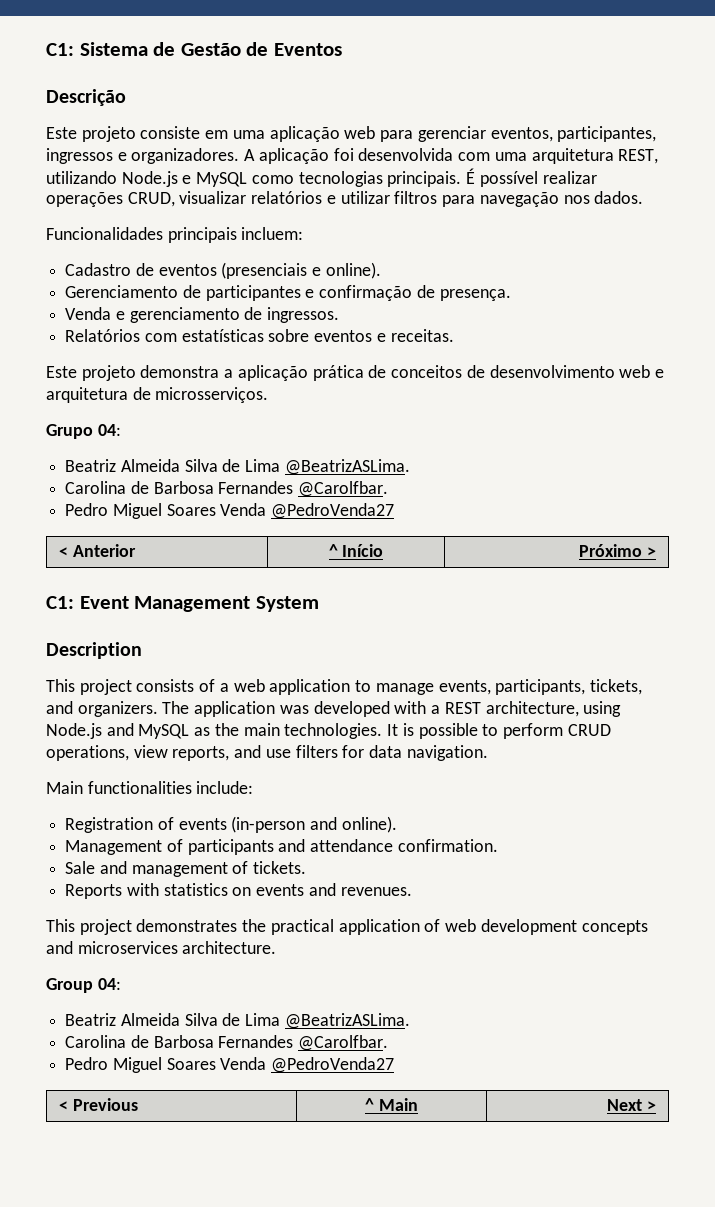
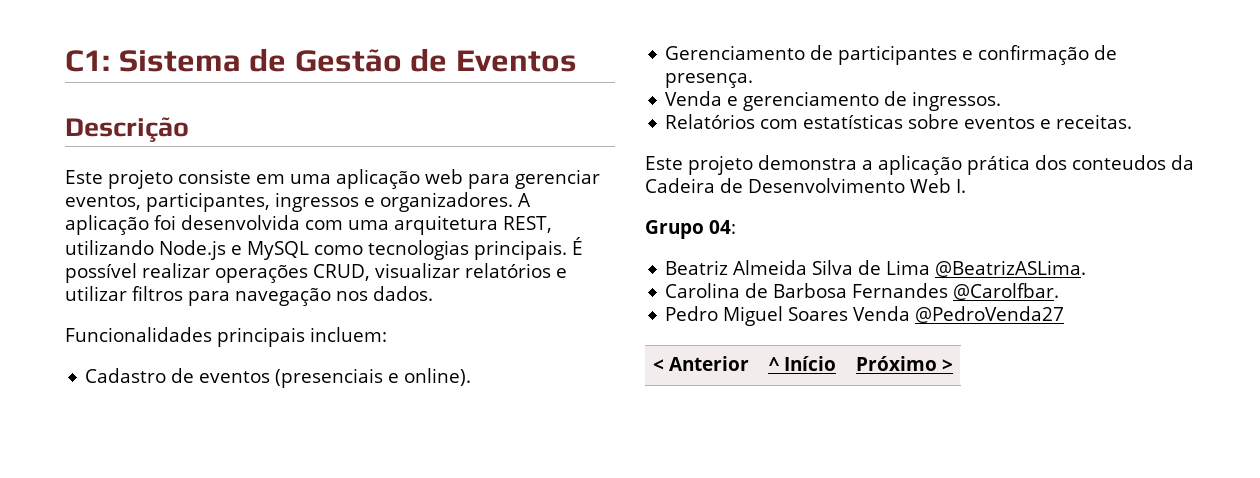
- Este projeto demonstra a aplicação prática de conceitos de desenvolvimento web e arquitetura de microsserviços.
+ Este projeto demonstra a aplicação prática dos conteudos da Cadeira de Desenvolvimento Web I.
- C1: Event Management System
- Description
- This project consists of a web application to manage events, participants, tickets, and organizers. The application was developed with a REST architecture, using Node.js and MySQL as the main technologies. It is possible to perform CRUD operations, view reports, and use filters for data navigation.
- Main functionalities include:
- Registration of events (in-person and online).
- Management of participants and attendance confirmation.
- Sale and management of tickets.
- Reports with statistics on events and revenues.
- This project demonstrates the practical application of web development concepts and microservices architecture.
- Group 04:
- Beatriz Almeida Silva de Lima @BeatrizASLima.
- Carolina de Barbosa Fernandes @Carolfbar.
- Pedro Miguel Soares Venda @PedroVenda27
- < Previous | ^ Main | Next >

